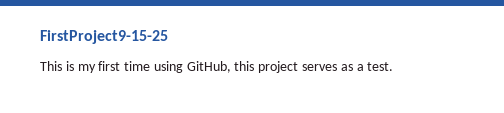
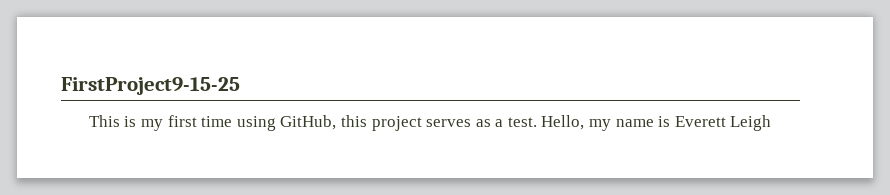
+ Hello, my name is Everett Leigh

